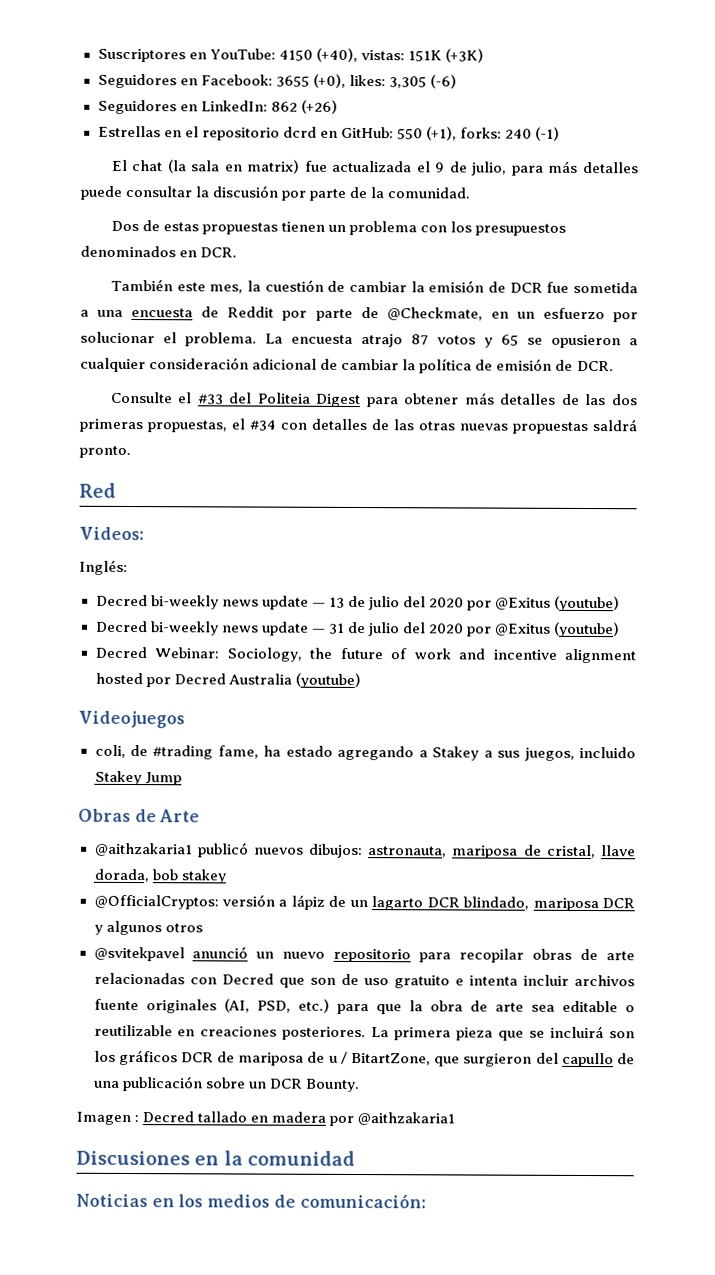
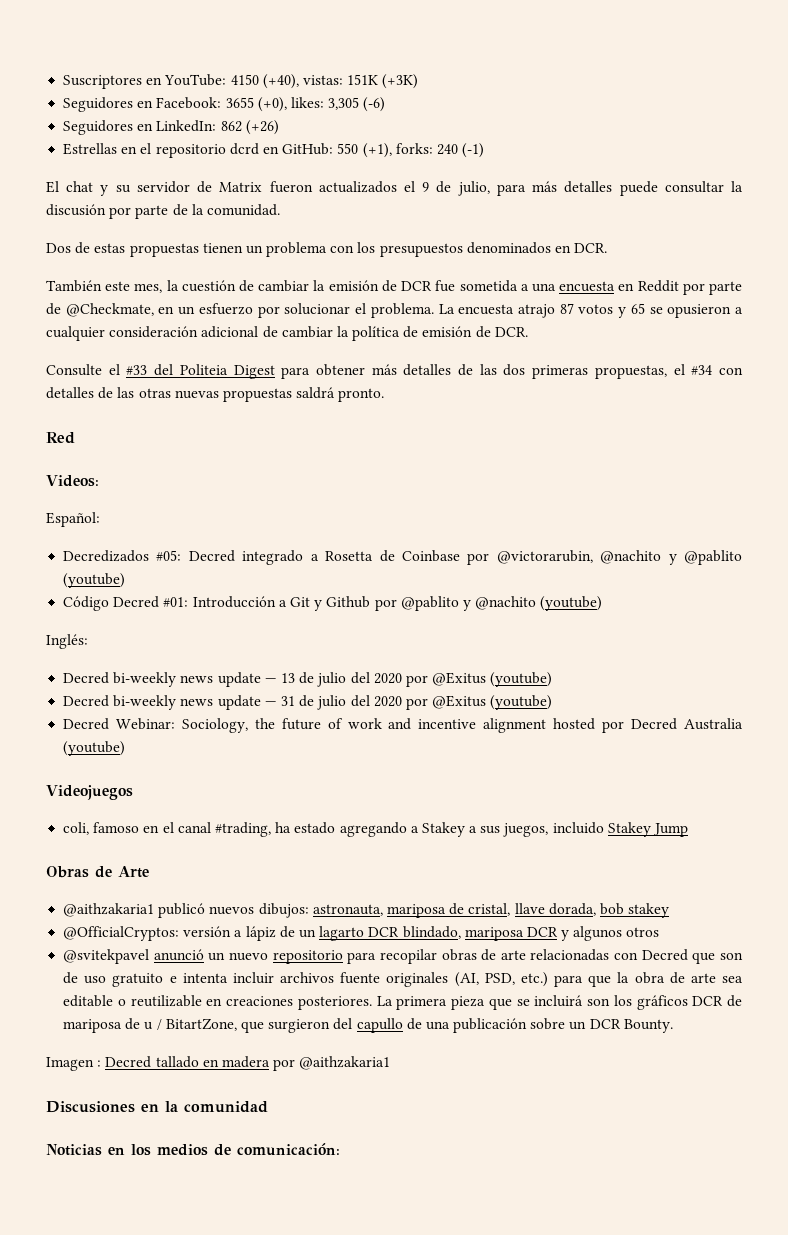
- El chat (la sala en matrix) fue actualizada el 9 de julio, para más detalles puede consultar la discusión por parte de la comunidad.
+ El chat y su servidor de Matrix fueron actualizados el 9 de julio, para más detalles puede consultar la discusión por parte de la comunidad.
- También este mes, la cuestión de cambiar la emisión de DCR fue sometida a una encuesta de Reddit por parte de @Checkmate, en un esfuerzo por solucionar el problema.
+ También este mes, la cuestión de cambiar la emisión de DCR fue sometida a una encuesta en Reddit por parte de @Checkmate, en un esfuerzo por solucionar el problema.
+ Español:
+ Decredizados #05: Decred integrado a Rosetta de Coinbase por @victorarubin, @nachito y @pablito (youtube)
+ Código Decred #01: Introducción a Git y Github por @pablito y @nachito (youtube)
- coli, de #trading fame, ha estado agregando a Stakey a sus juegos, incluido Stakey Jump
+ coli, famoso en el canal #trading, ha estado agregando a Stakey a sus juegos, incluido Stakey Jump

